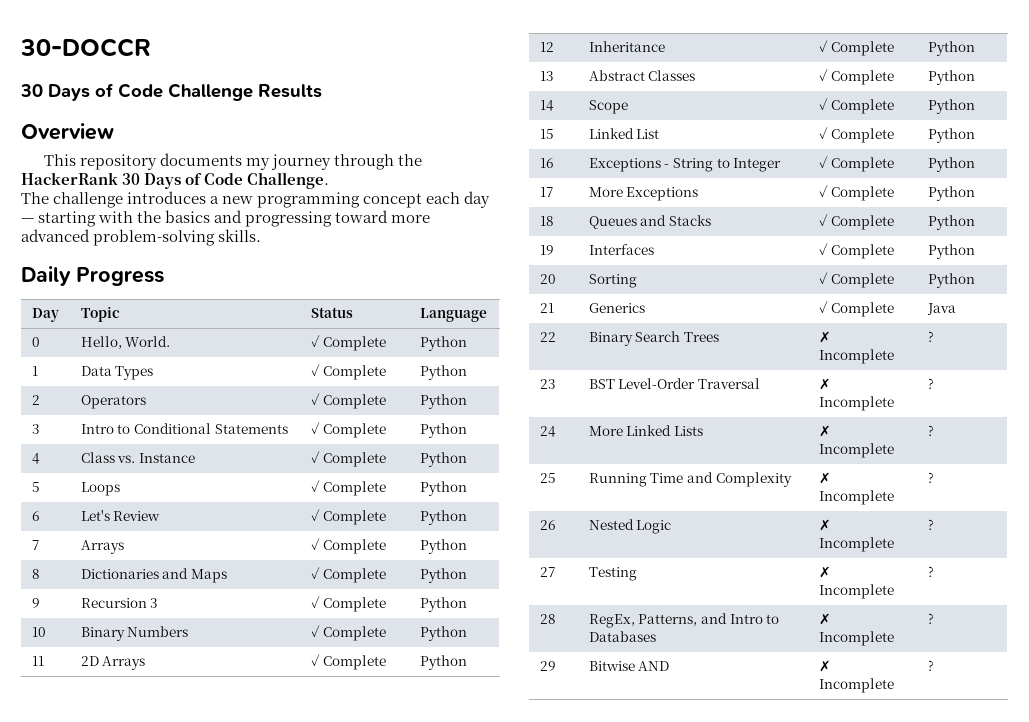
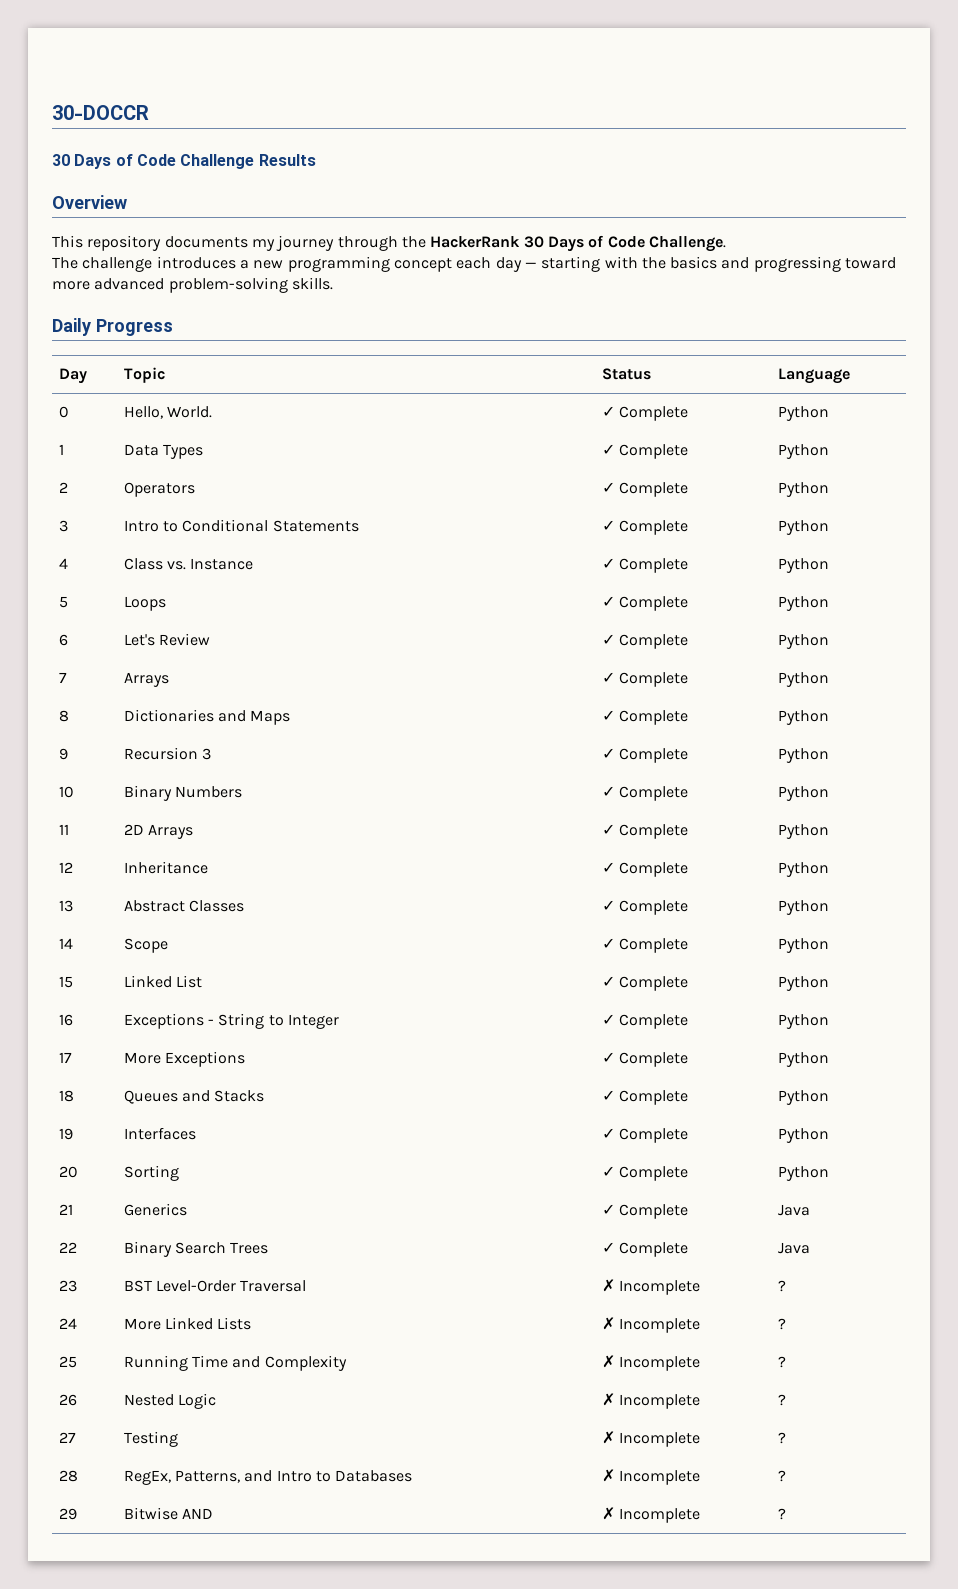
- 22 | Binary Search Trees | ✗ Incomplete | ?
+ 22 | Binary Search Trees | ✓ Complete | Java

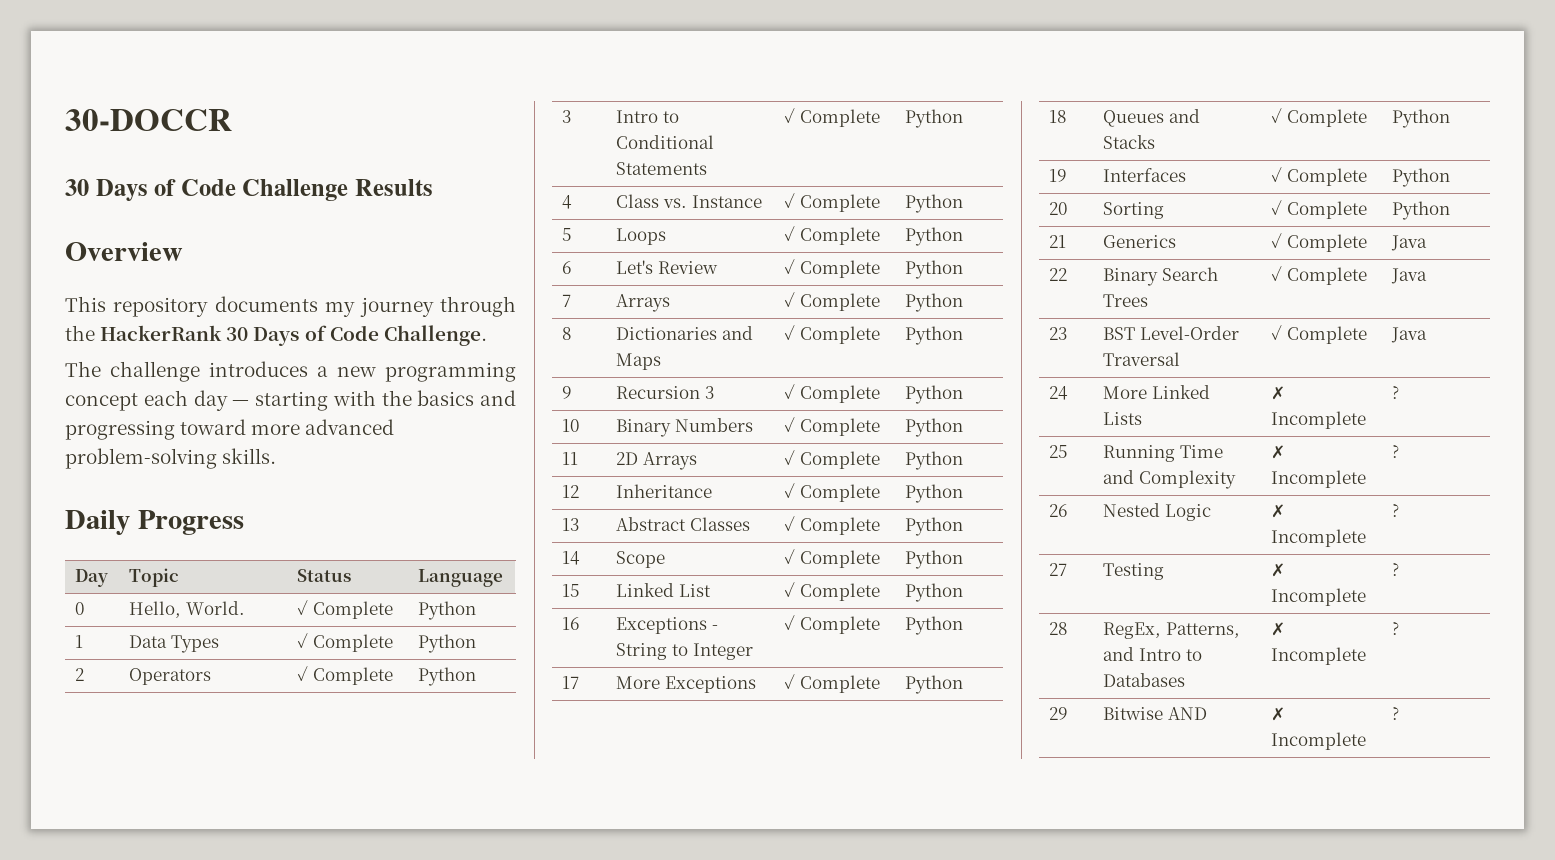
- 23 | BST Level-Order Traversal | ✗ Incomplete | ?
+ 23 | BST Level-Order Traversal | ✓ Complete | Java

